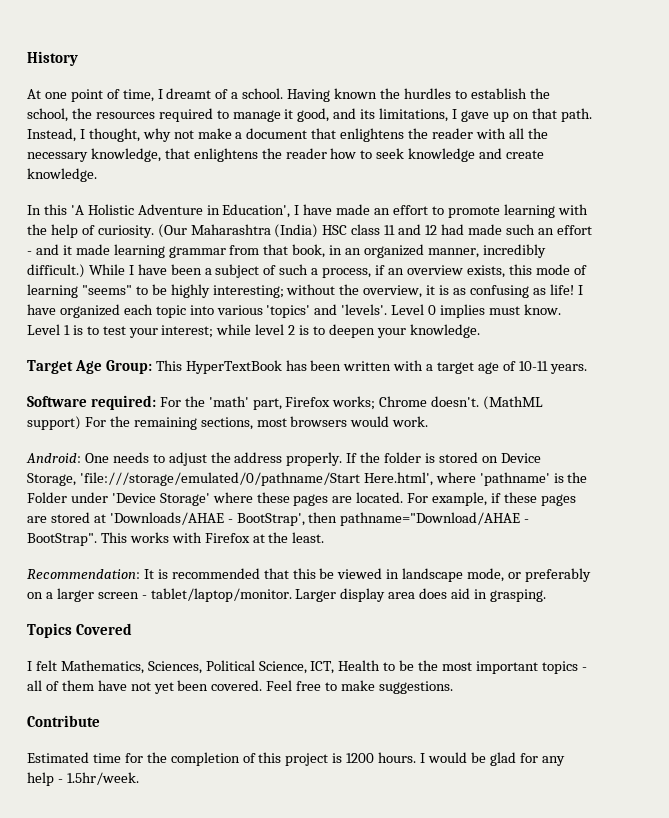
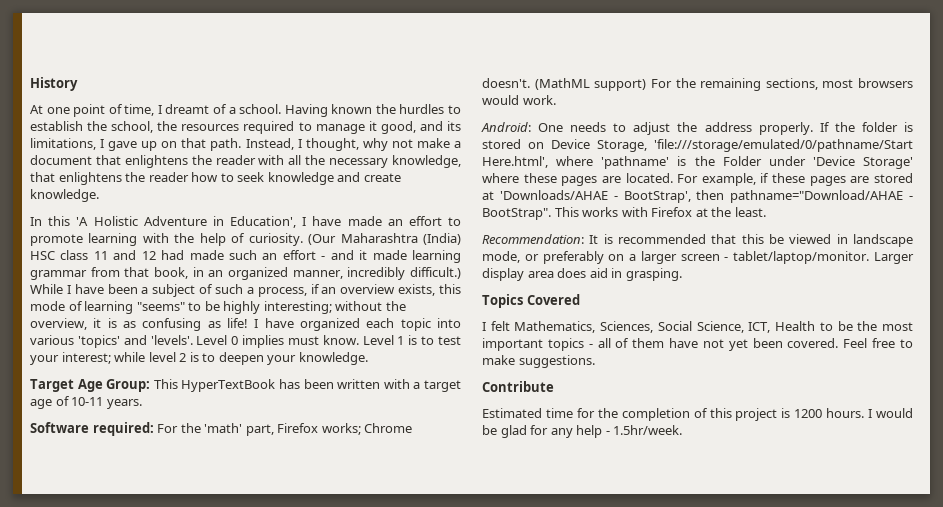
- I felt Mathematics, Sciences, Political Science, ICT, Health to be the most important topics - all of them have not yet been covered.
+ I felt Mathematics, Sciences, Social Science, ICT, Health to be the most important topics - all of them have not yet been covered.

